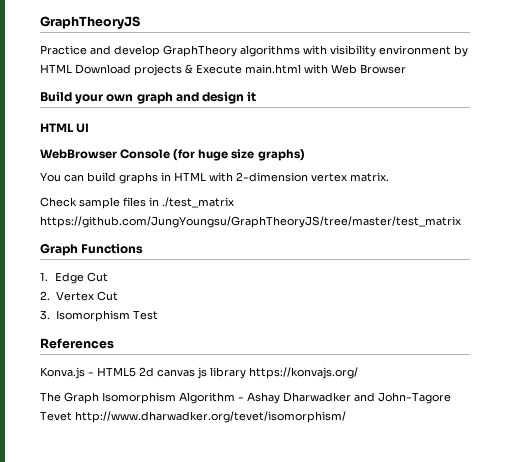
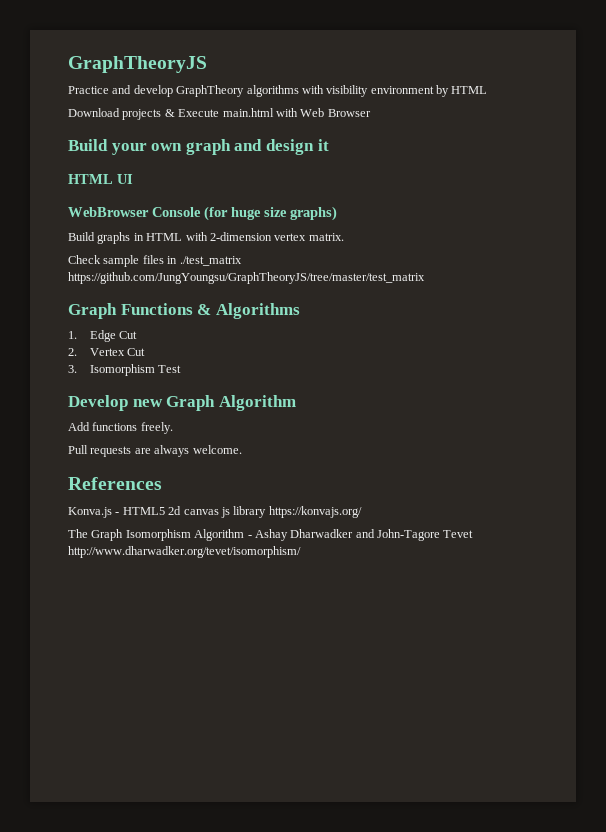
- Practice and develop GraphTheory algorithms with visibility environment by HTML Download projects & Execute main.html with Web Browser
+ Practice and develop GraphTheory algorithms with visibility environment by HTML
+ Download projects & Execute main.html with Web Browser
- You can build graphs in HTML with 2-dimension vertex matrix.
+ Build graphs in HTML with 2-dimension vertex matrix.
- Graph Functions
+ Graph Functions & Algorithms
+ Develop new Graph Algorithm
+ Add functions freely.
+ Pull requests are always welcome.

